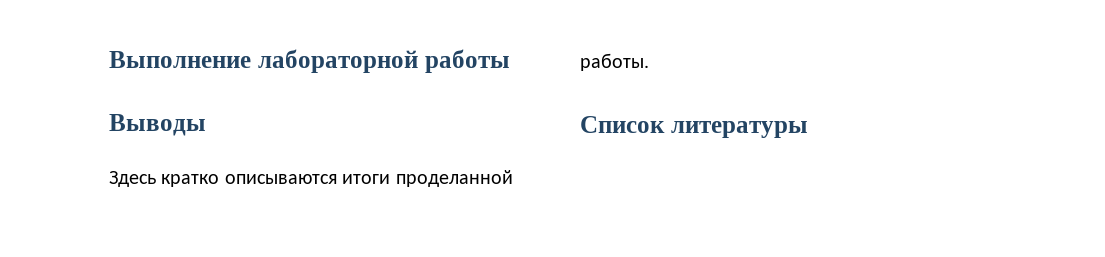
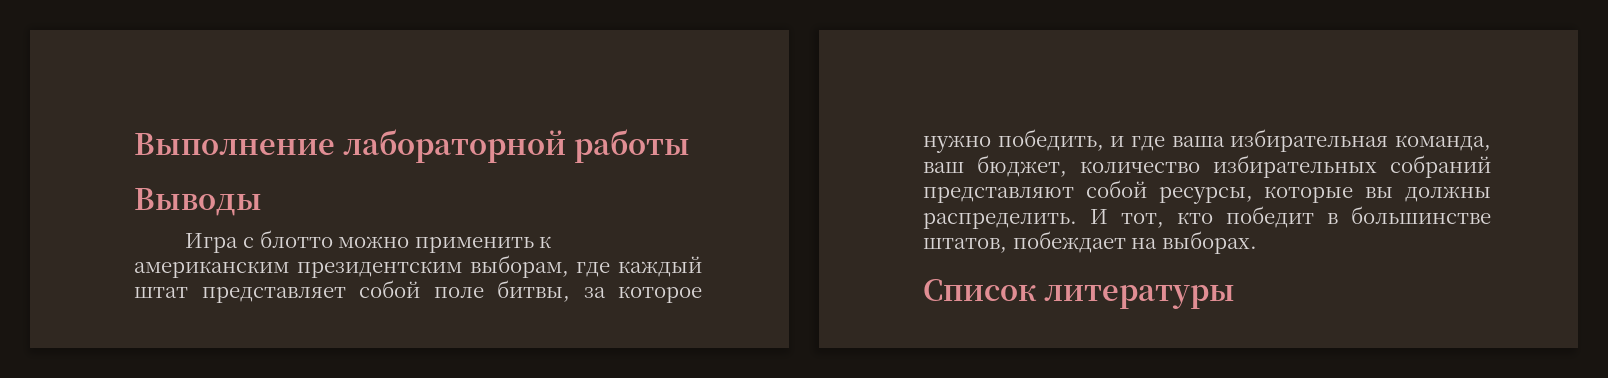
- Здесь кратко описываются итоги проделанной работы.
+ Игра с блотто можно применить к американским президентским выборам, где каждый штат представляет собой поле битвы, за которое нужно победить, и где ваша избирательная команда, ваш бюджет, количество избирательных собраний представляют собой ресурсы, которые вы должны распределить. И тот, кто победит в большинстве штатов, побеждает на выборах.

